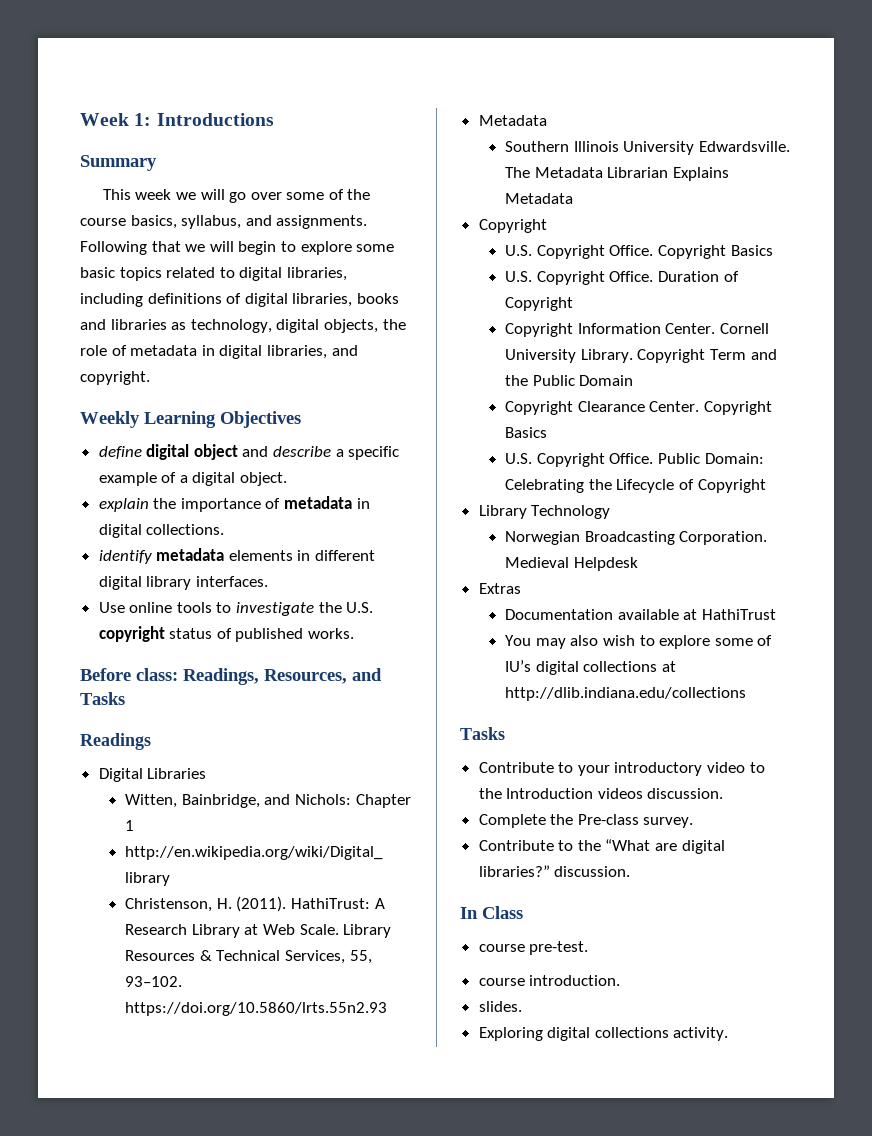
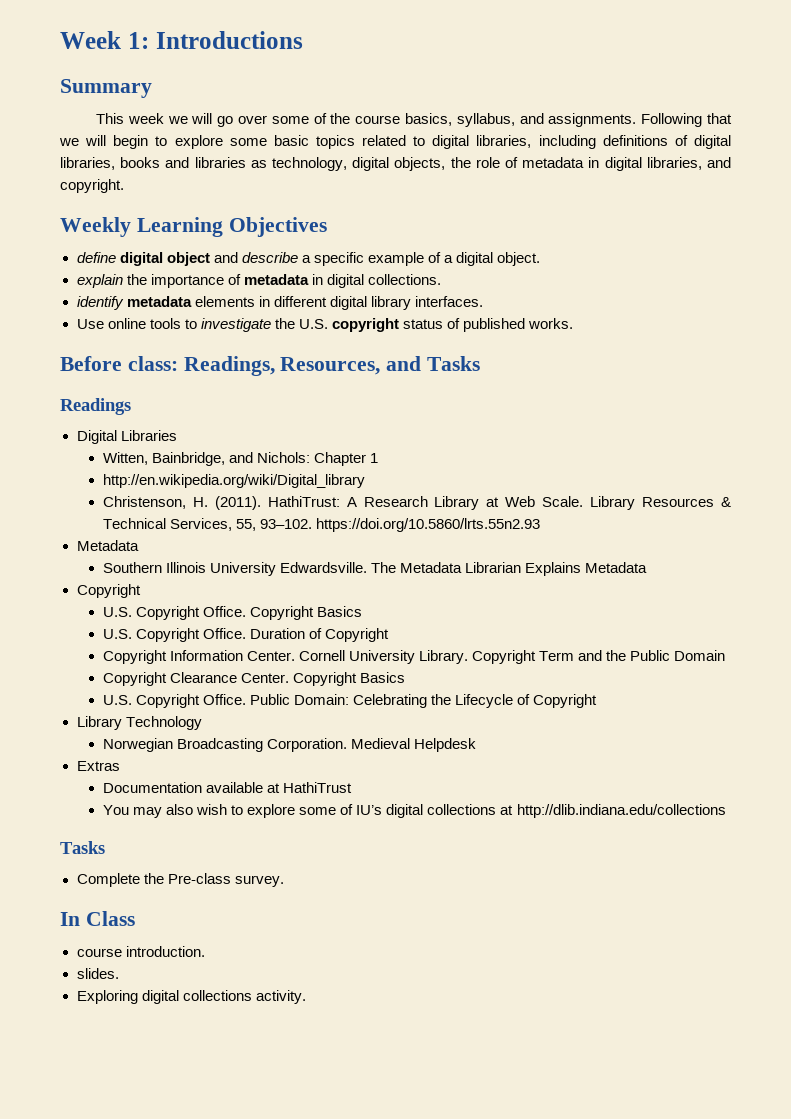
- Contribute to your introductory video to the Introduction videos discussion.
  Complete the Pre-class survey.
- Contribute to the “What are digital libraries?” discussion.
- course pre-test.

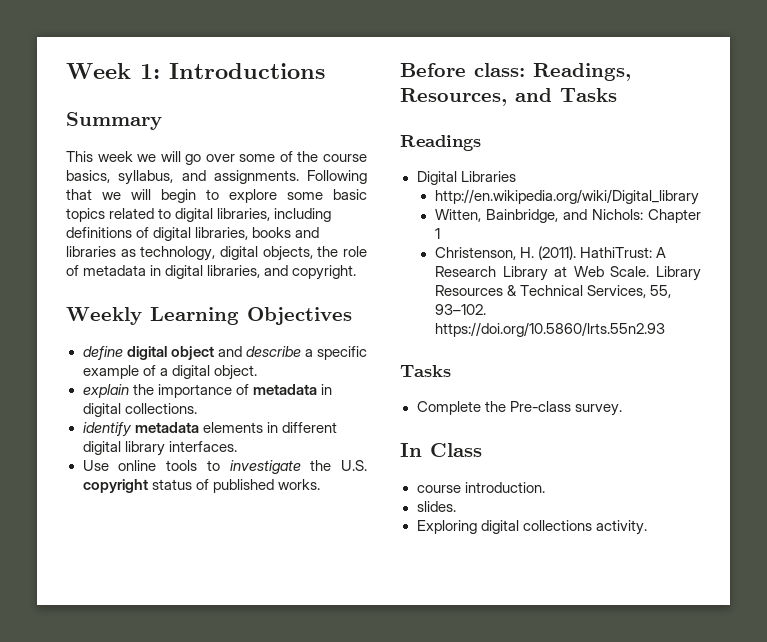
+ http://en.wikipedia.org/wiki/Digital_library
- http://en.wikipedia.org/wiki/Digital_library
  Library Resources & Technical Services, 55, 93–102. https://doi.org/10.5860/lrts.55n2.93
- Metadata
- Southern Illinois University Edwardsville. The Metadata Librarian Explains Metadata
- Copyright
- U.S. Copyright Office. Copyright Basics
- U.S. Copyright Office. Duration of Copyright
- Copyright Information Center. Cornell University Library. Copyright Term and the Public Domain
- Copyright Clearance Center. Copyright Basics
- U.S. Copyright Office. Public Domain: Celebrating the Lifecycle of Copyright
- Library Technology
- Norwegian Broadcasting Corporation. Medieval Helpdesk
- Extras
- Documentation available at HathiTrust
- You may also wish to explore some of IU’s digital collections at http://dlib.indiana.edu/collections

